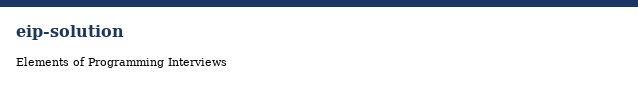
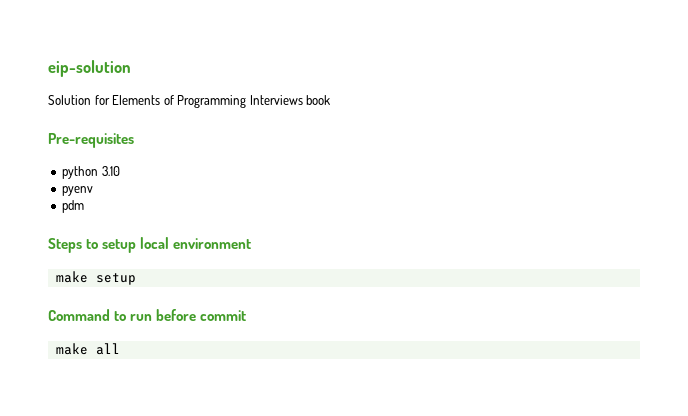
- Elements of Programming Interviews
+ Solution for Elements of Programming Interviews book
+ Pre-requisites
+ python 3.10
+ pyenv
+ pdm
+ Steps to setup local environment
+ make setup
+ Command to run before commit
+ make all

